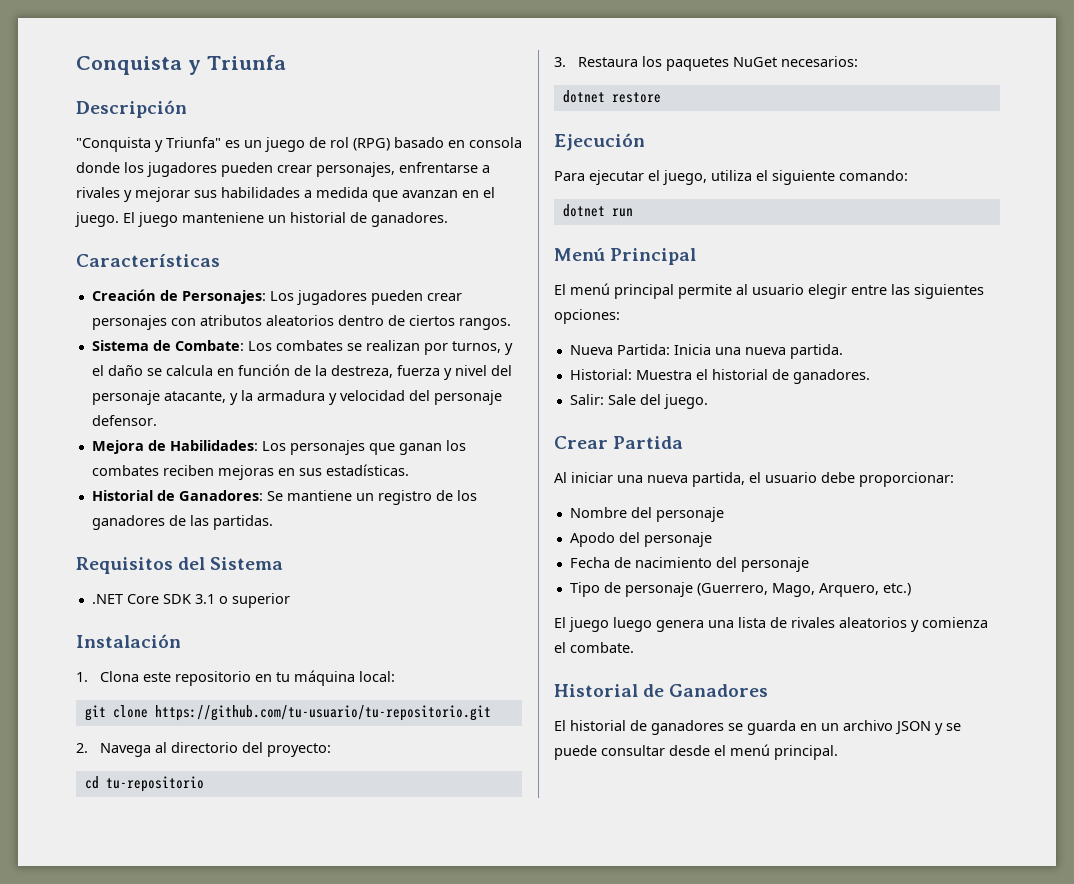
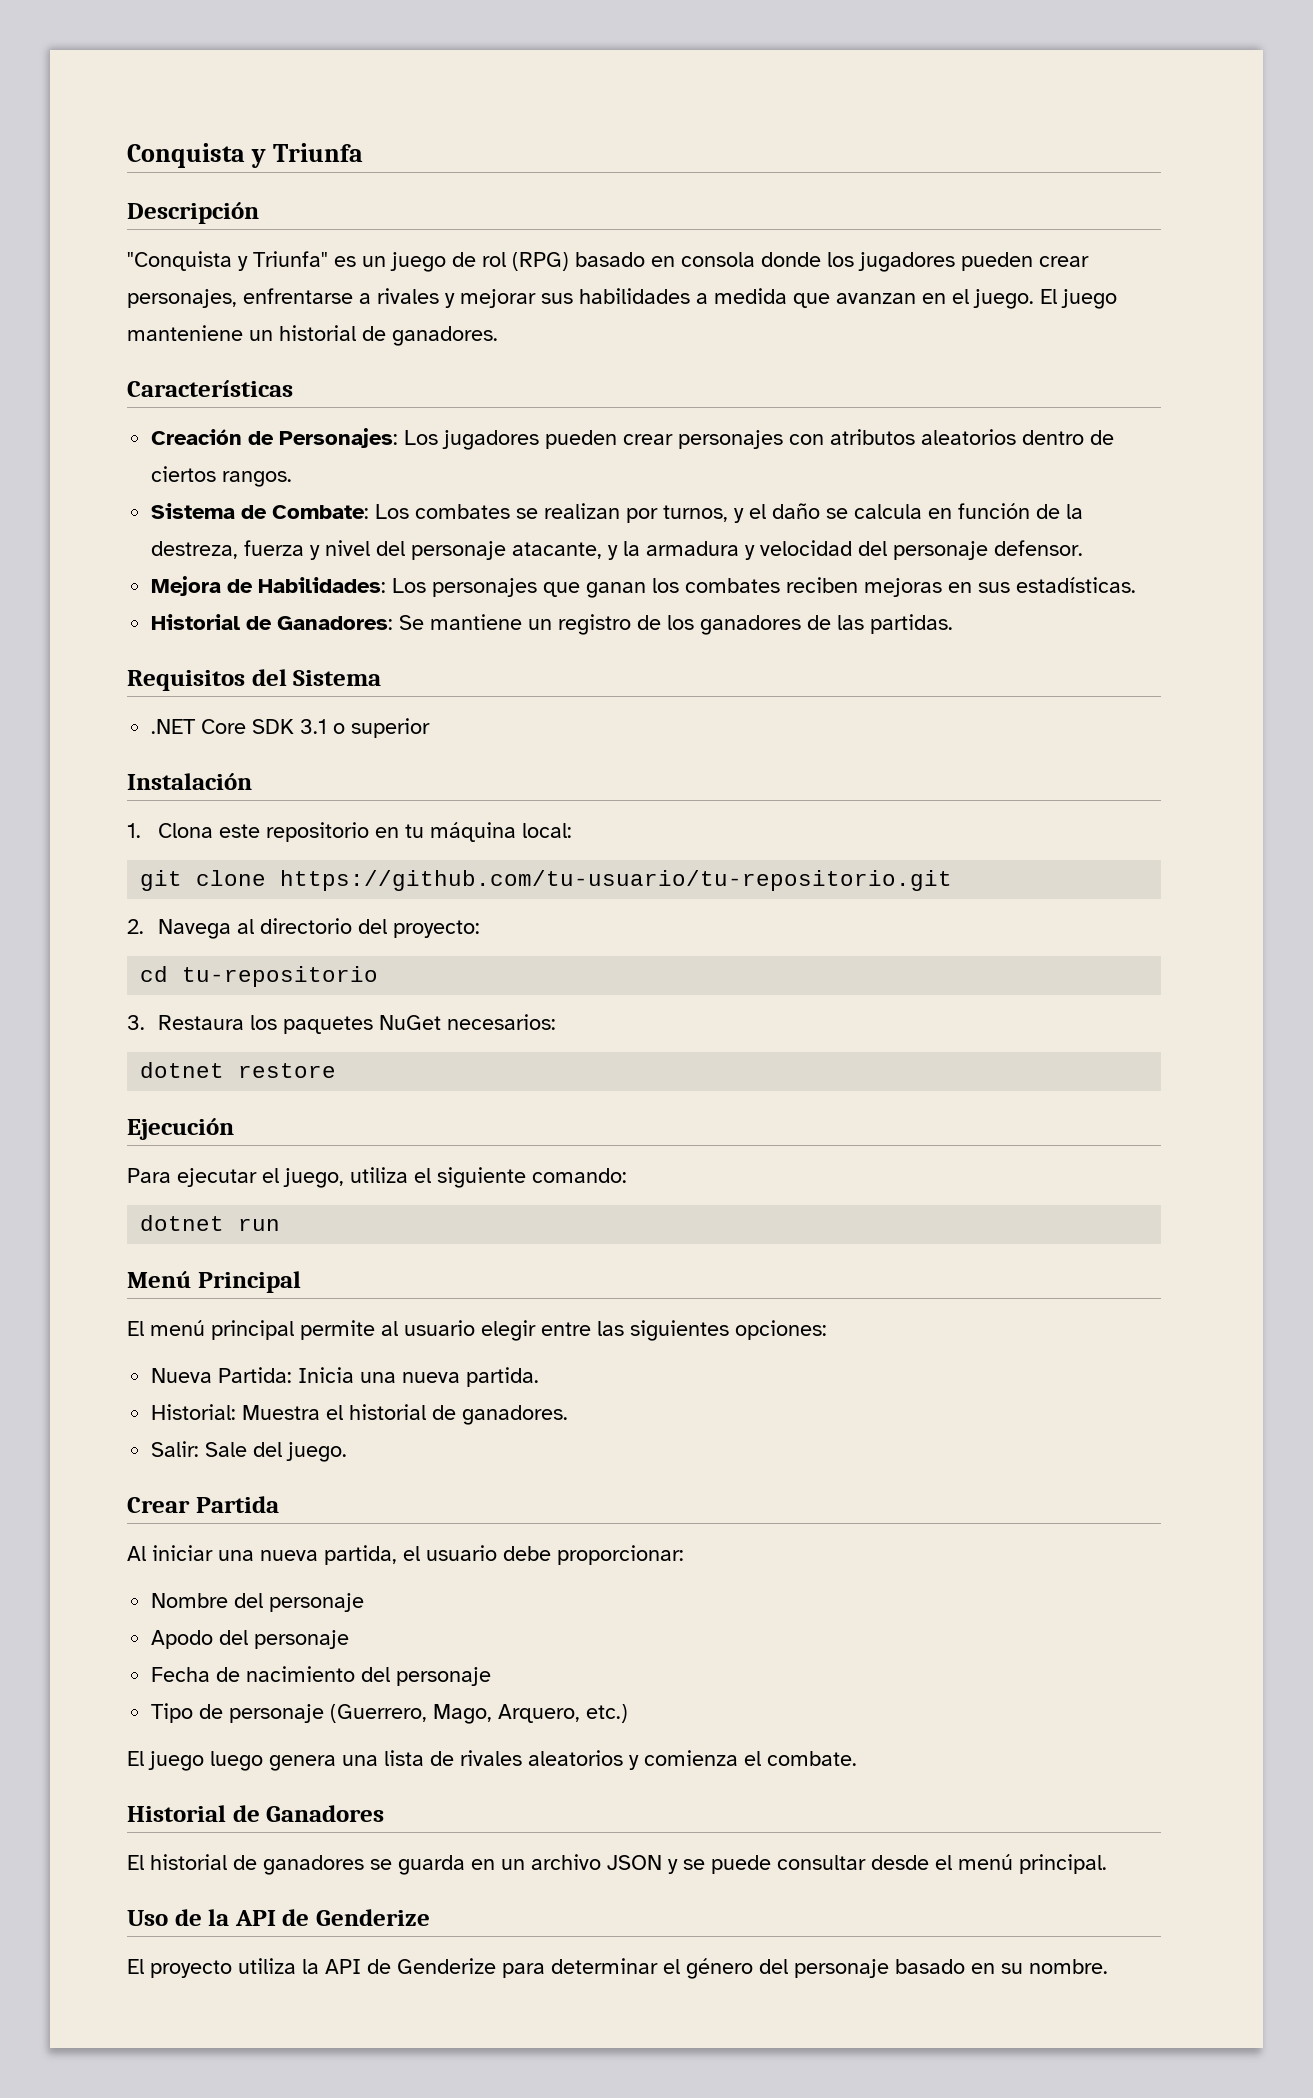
+ Uso de la API de Genderize
+ El proyecto utiliza la API de Genderize para determinar el género del personaje basado en su nombre.

